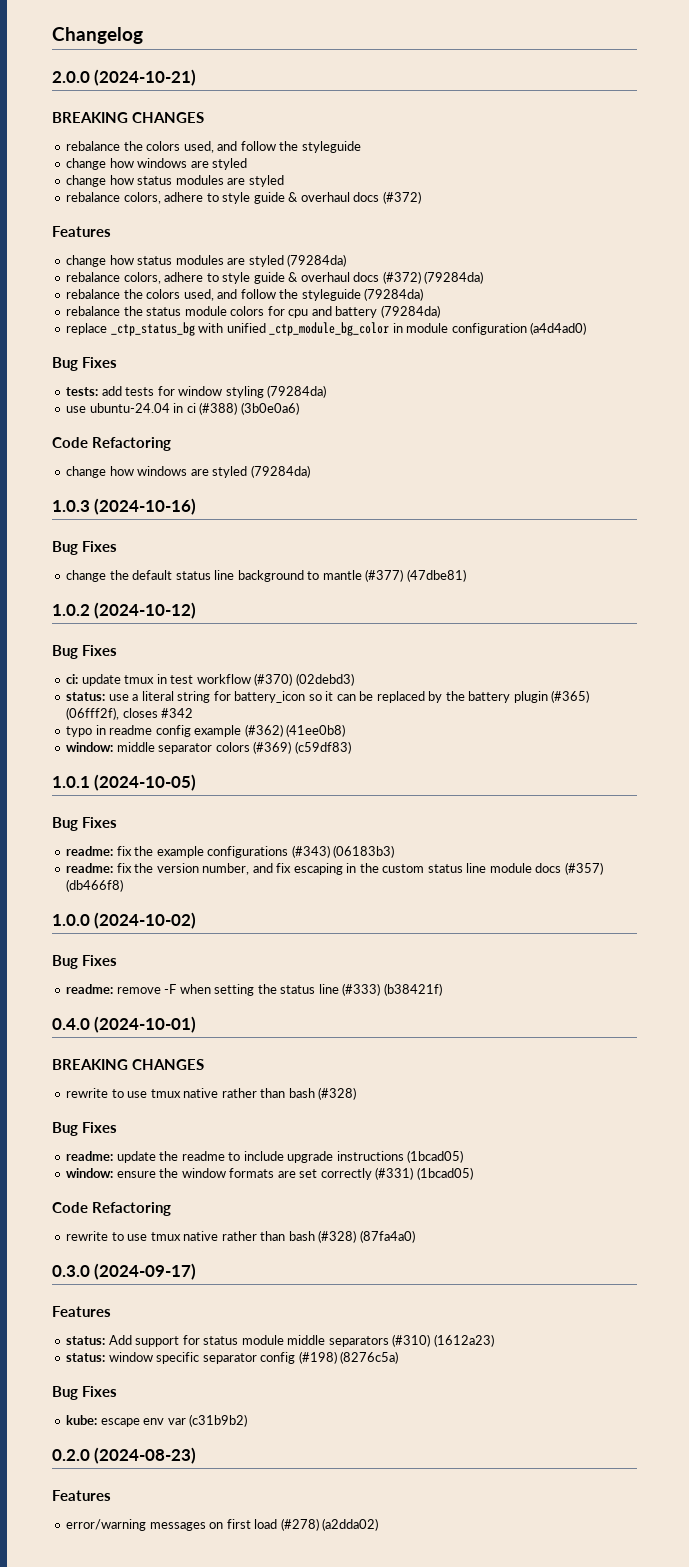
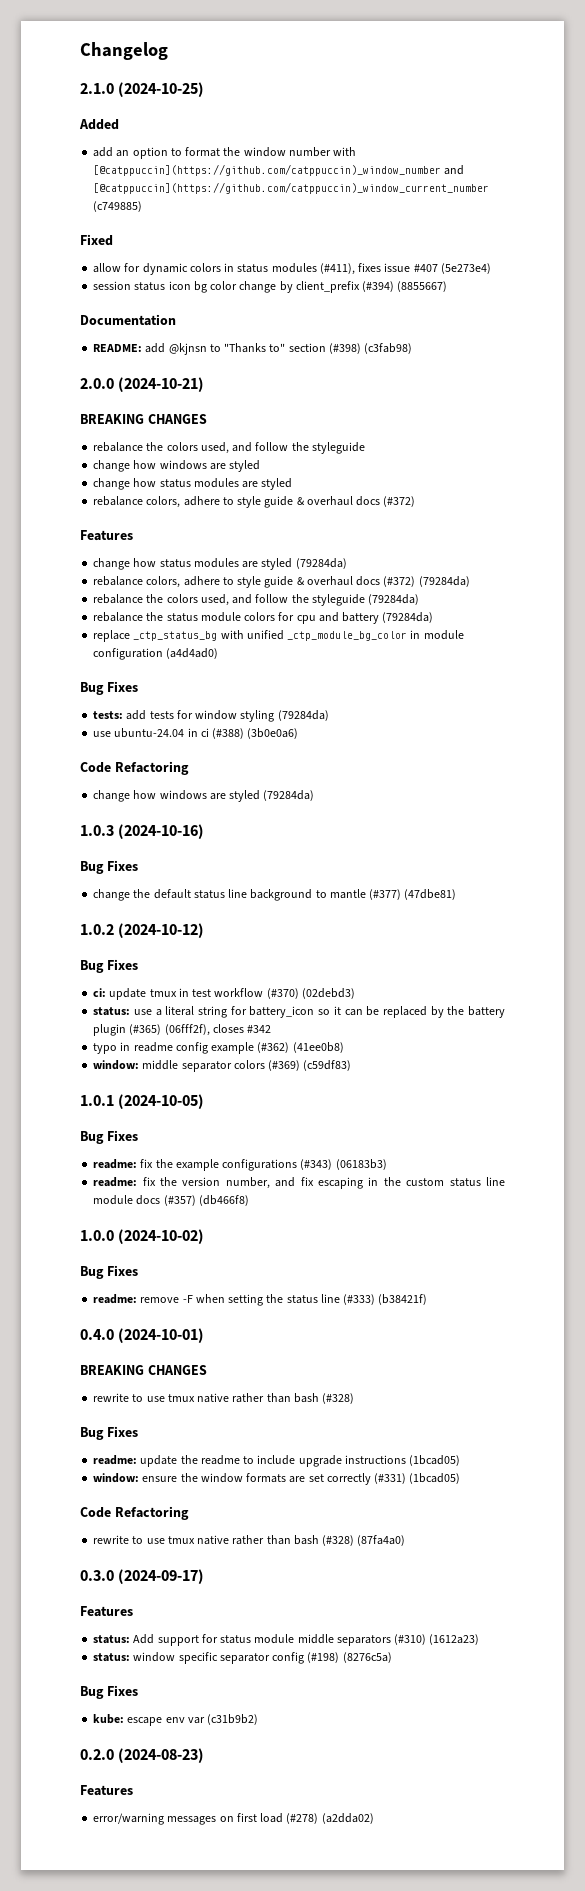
+ 2.1.0 (2024-10-25)
+ Added
+ add an option to format the window number with [@catppuccin](https://github.com/catppuccin)_window_number and [@catppuccin](https://github.com/catppuccin)_window_current_number (c749885)
+ Fixed
+ allow for dynamic colors in status modules (#411), fixes issue #407 (5e273e4)
+ session status icon bg color change by client_prefix (#394) (8855667)
+ Documentation
+ README: add @kjnsn to "Thanks to" section (#398) (c3fab98)

